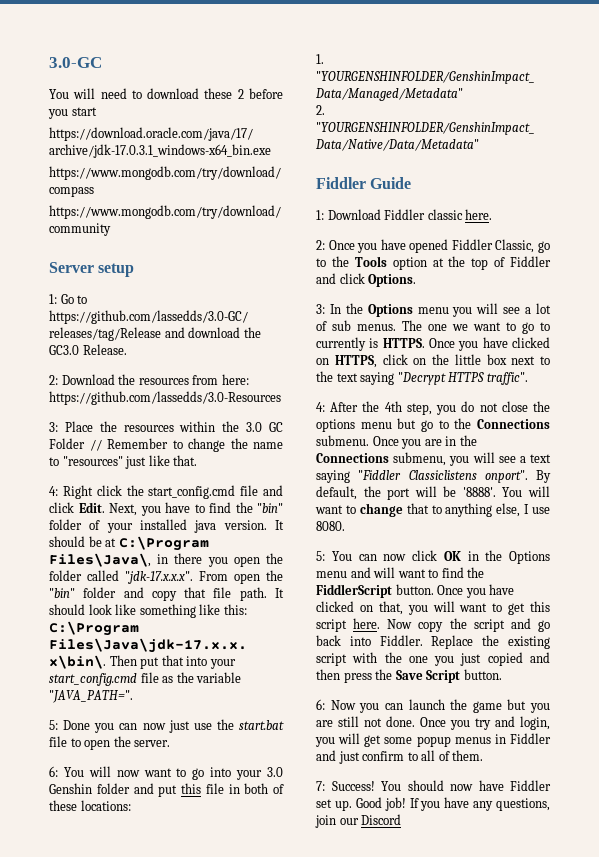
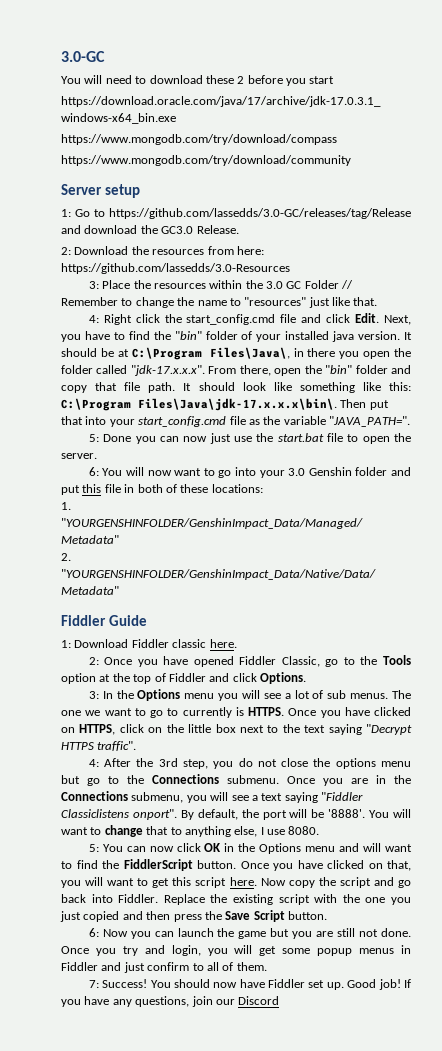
- It should be at C:\Program Files\Java\, in there you open the folder called "jdk-17.x.x.x". From open the "bin" folder and copy that file path.
+ It should be at C:\Program Files\Java\, in there you open the folder called "jdk-17.x.x.x". From there, open the "bin" folder and copy that file path.
- 4: After the 4th step, you do not close the options menu but go to the Connections submenu.
+ 4: After the 3rd step, you do not close the options menu but go to the Connections submenu.

